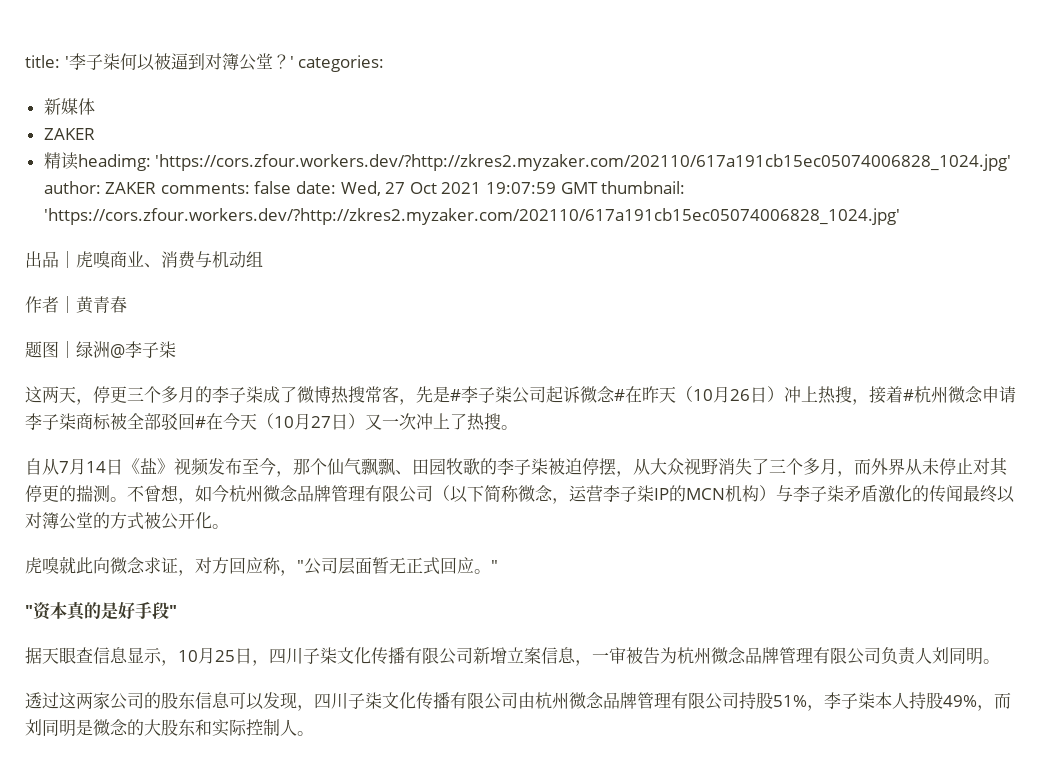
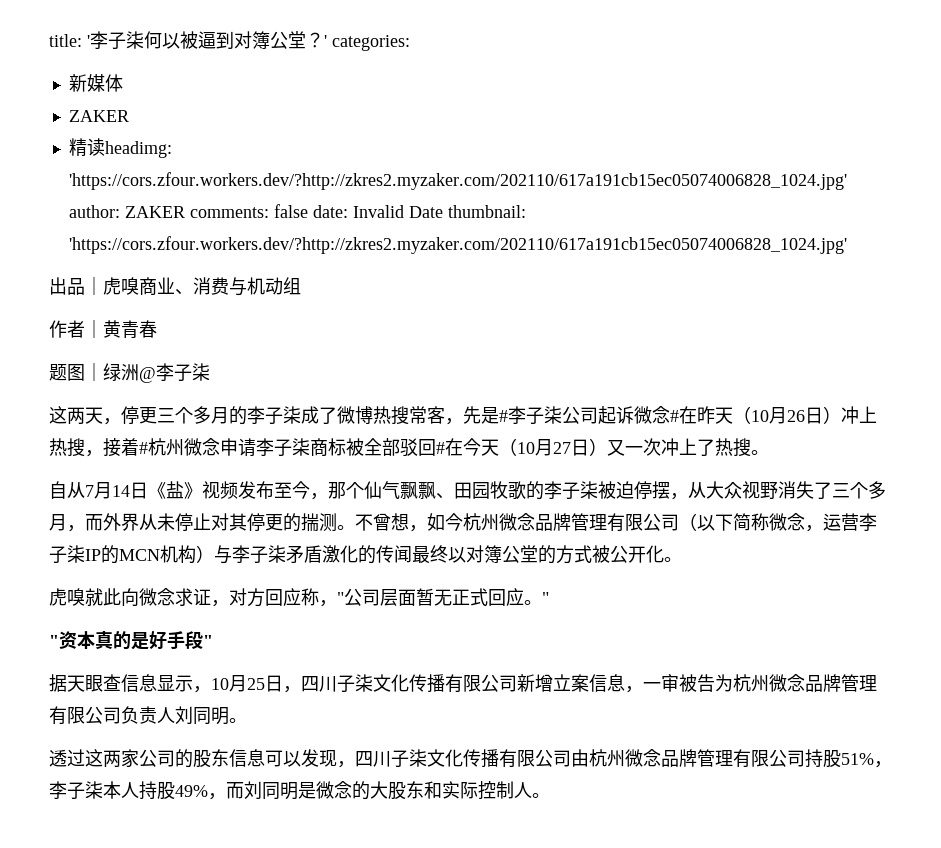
- 精读headimg: 'https://cors.zfour.workers.dev/?http://zkres2.myzaker.com/202110/617a191cb15ec05074006828_1024.jpg' author: ZAKER comments: false date: Wed, 27 Oct 2021 19:07:59 GMT thumbnail: 'https://cors.zfour.workers.dev/?http://zkres2.myzaker.com/202110/617a191cb15ec05074006828_1024.jpg'
+ 精读headimg: 'https://cors.zfour.workers.dev/?http://zkres2.myzaker.com/202110/617a191cb15ec05074006828_1024.jpg' author: ZAKER comments: false date: Invalid Date thumbnail: 'https://cors.zfour.workers.dev/?http://zkres2.myzaker.com/202110/617a191cb15ec05074006828_1024.jpg'

